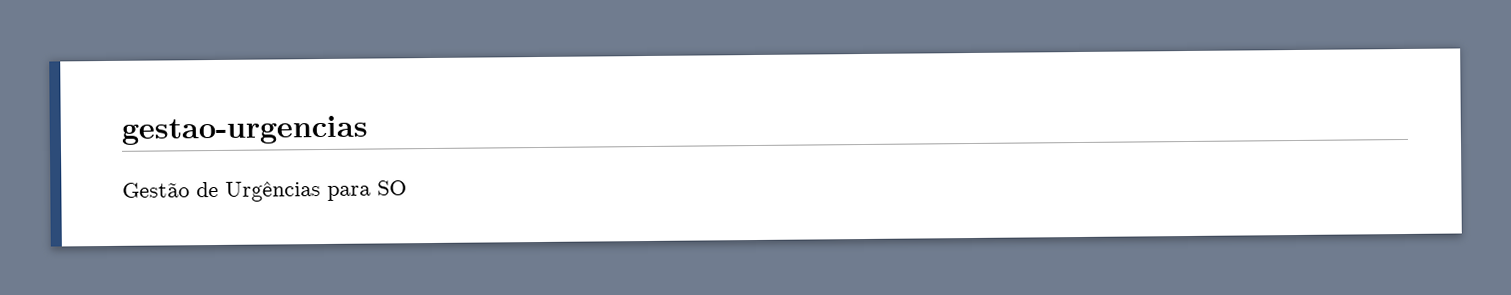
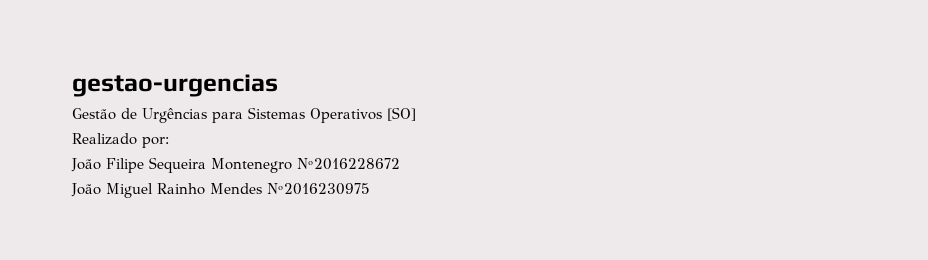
- Gestão de Urgências para SO
+ Gestão de Urgências para Sistemas Operativos [SO]
+ Realizado por:
+ João Filipe Sequeira Montenegro Nº2016228672
+ João Miguel Rainho Mendes Nº2016230975

